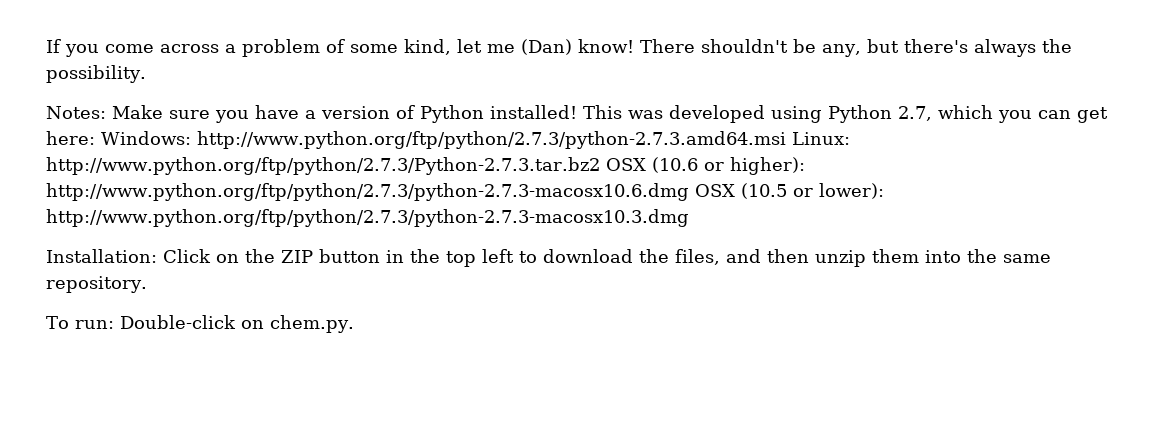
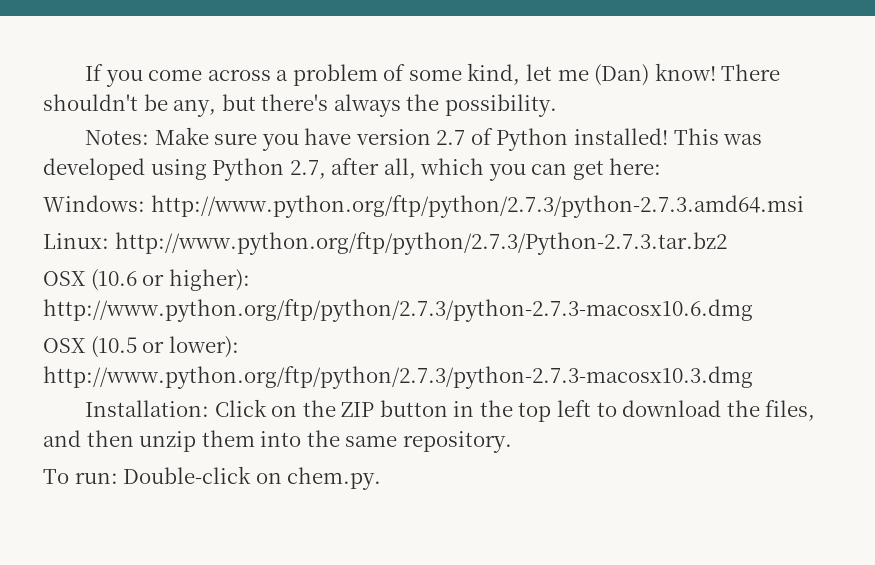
- Notes: Make sure you have a version of Python installed!
+ Notes: Make sure you have version 2.7 of Python installed!
- This was developed using Python 2.7, which you can get here: Windows: http://www.python.org/ftp/python/2.7.3/python-2.7.3.amd64.msi Linux: http://www.python.org/ftp/python/2.7.3/Python-2.7.3.tar.bz2 OSX (10.6 or higher): http://www.python.org/ftp/python/2.7.3/python-2.7.3-macosx10.6.dmg OSX (10.5 or lower): http://www.python.org/ftp/python/2.7.3/python-2.7.3-macosx10.3.dmg
+ This was developed using Python 2.7, after all, which you can get here:
+ Windows: http://www.python.org/ftp/python/2.7.3/python-2.7.3.amd64.msi
+ Linux: http://www.python.org/ftp/python/2.7.3/Python-2.7.3.tar.bz2
+ OSX (10.6 or higher): http://www.python.org/ftp/python/2.7.3/python-2.7.3-macosx10.6.dmg
+ OSX (10.5 or lower): http://www.python.org/ftp/python/2.7.3/python-2.7.3-macosx10.3.dmg

